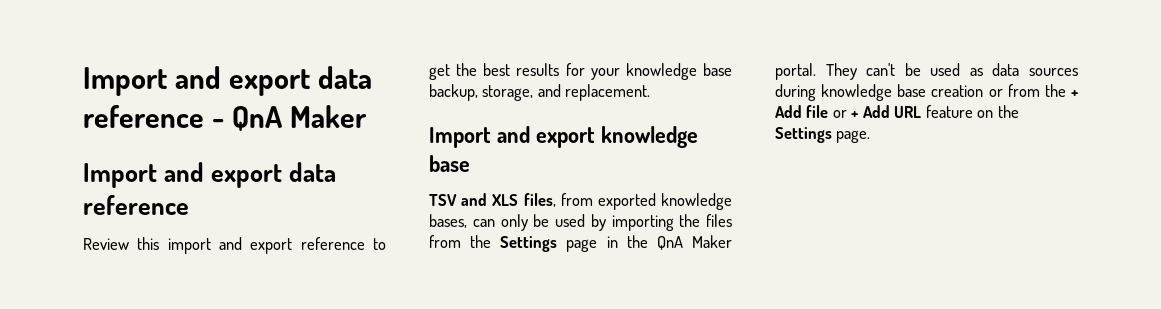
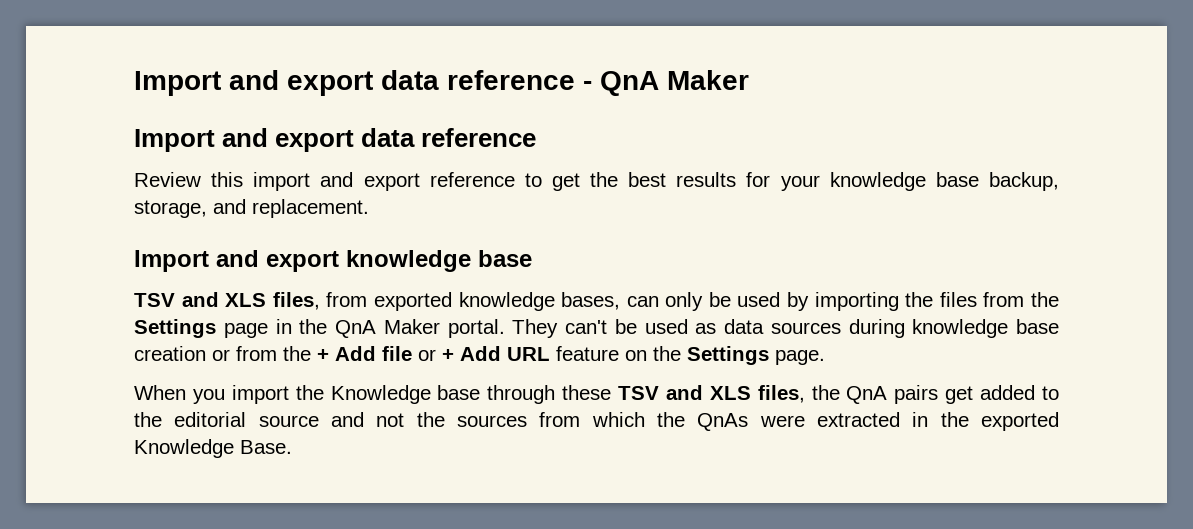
+ When you import the Knowledge base through these TSV and XLS files, the QnA pairs get added to the editorial source and not the sources from which the QnAs were extracted in the exported Knowledge Base.

